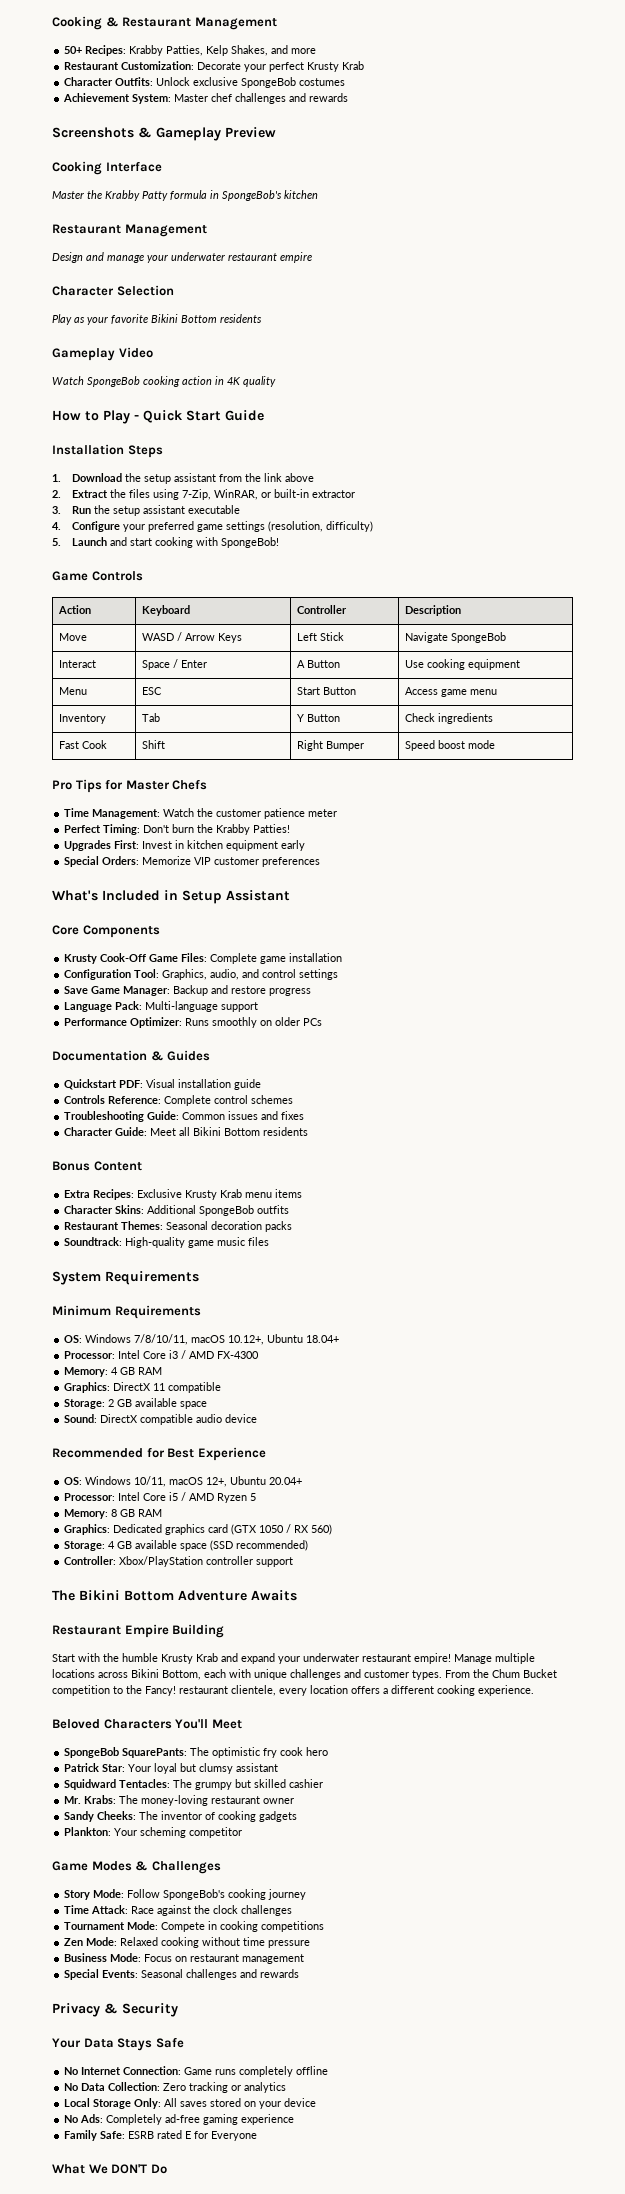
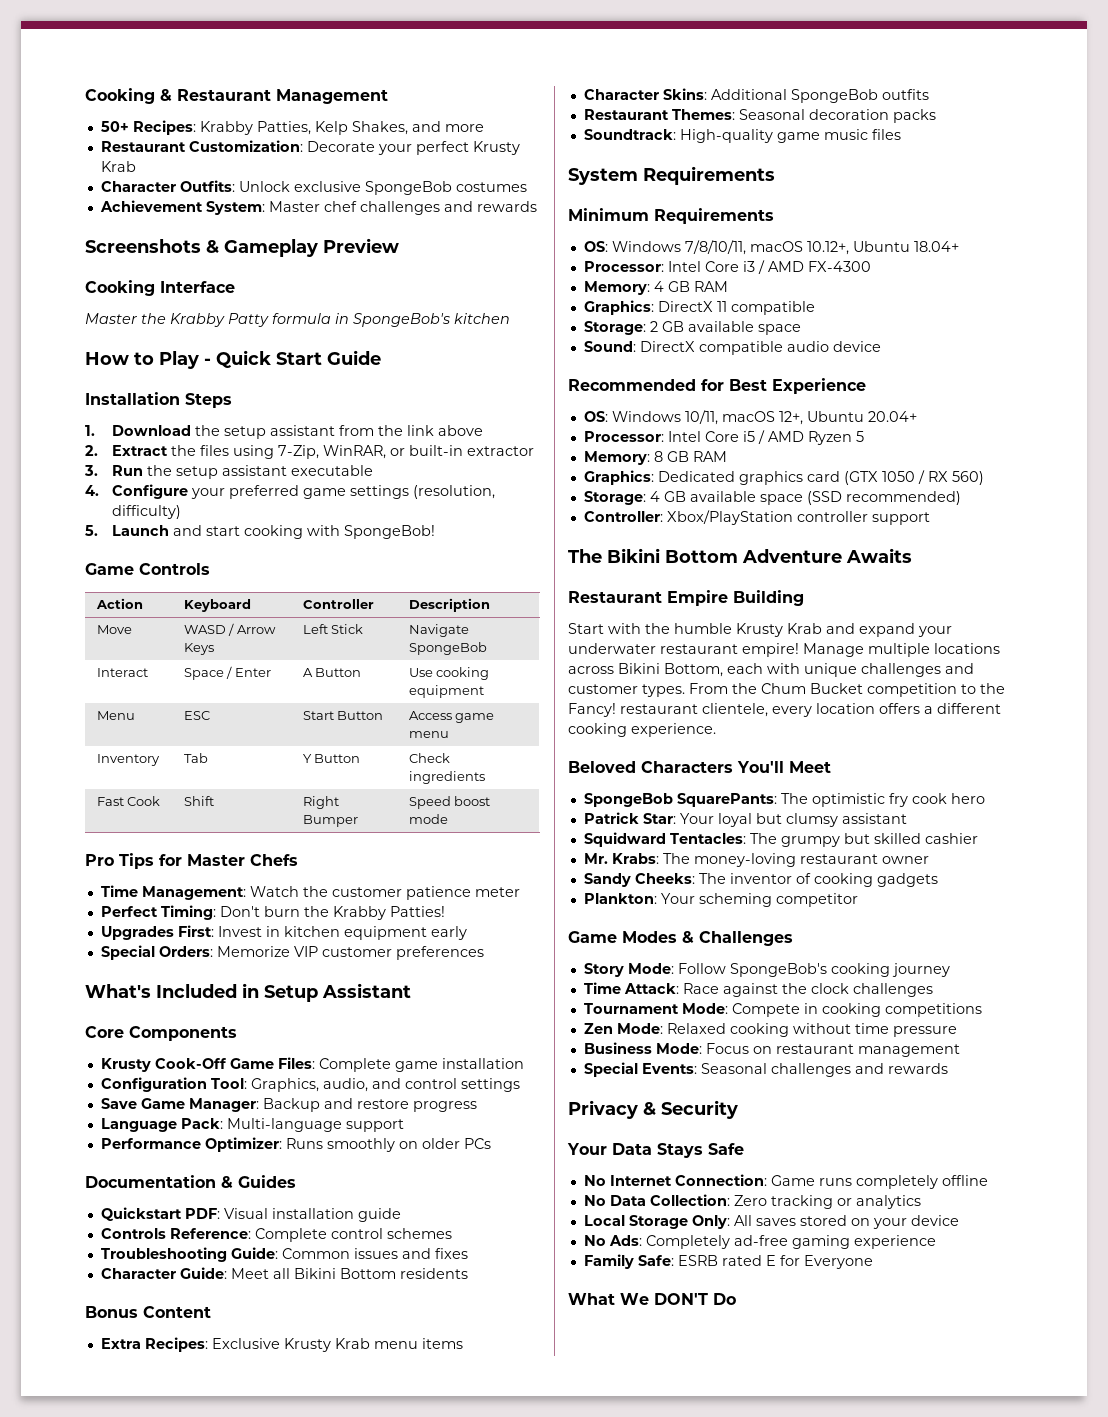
  Master the Krabby Patty formula in SpongeBob's kitchen
- Restaurant Management
- Design and manage your underwater restaurant empire
- Character Selection
- Play as your favorite Bikini Bottom residents
- Gameplay Video
- Watch SpongeBob cooking action in 4K quality

